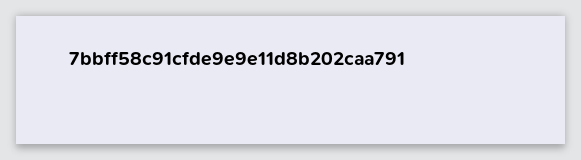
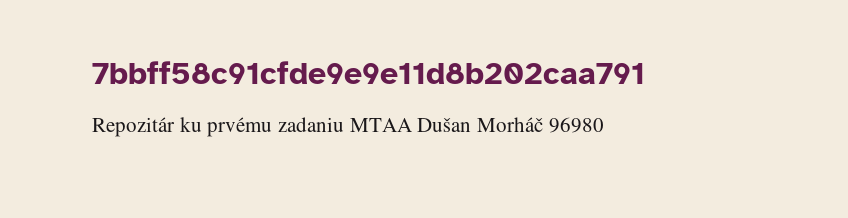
+ Repozitár ku prvému zadaniu MTAA Dušan Morháč 96980

